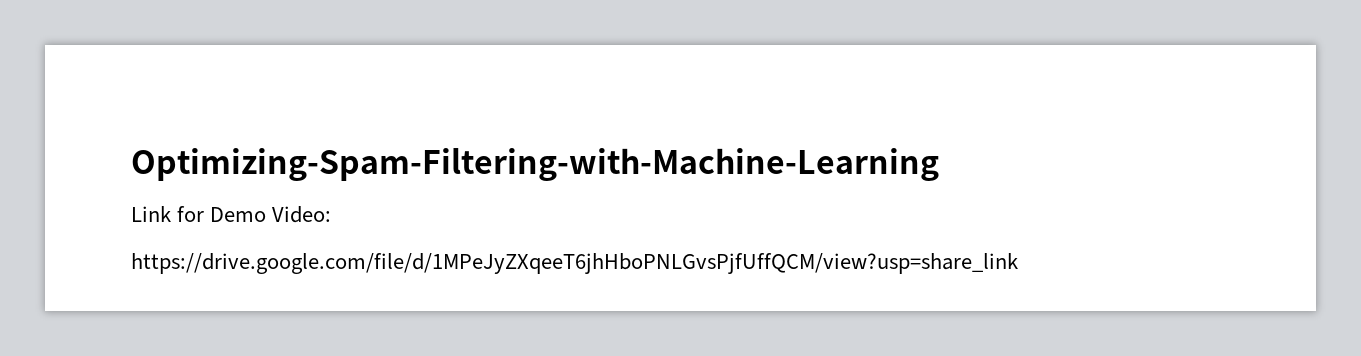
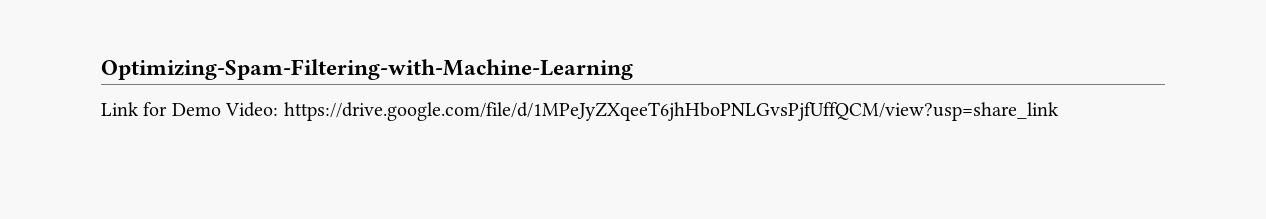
- Link for Demo Video:
- https://drive.google.com/file/d/1MPeJyZXqeeT6jhHboPNLGvsPjfUffQCM/view?usp=share_link
+ Link for Demo Video: https://drive.google.com/file/d/1MPeJyZXqeeT6jhHboPNLGvsPjfUffQCM/view?usp=share_link

